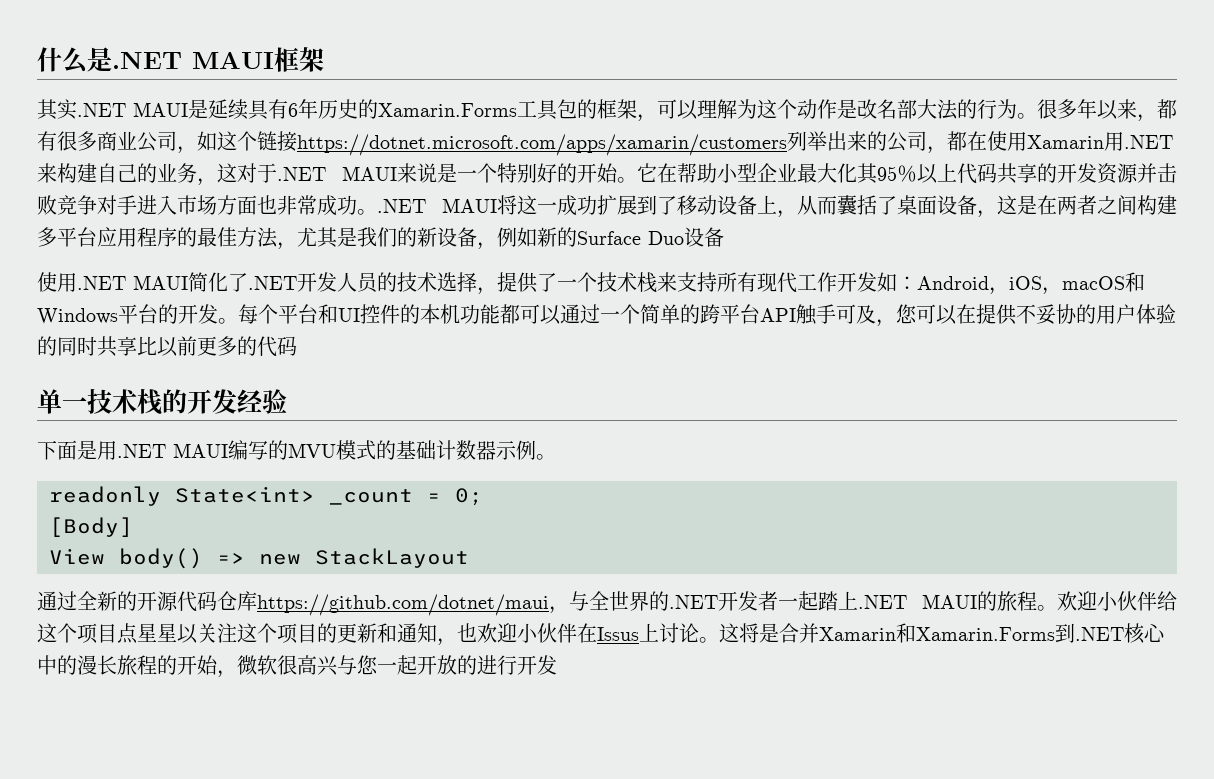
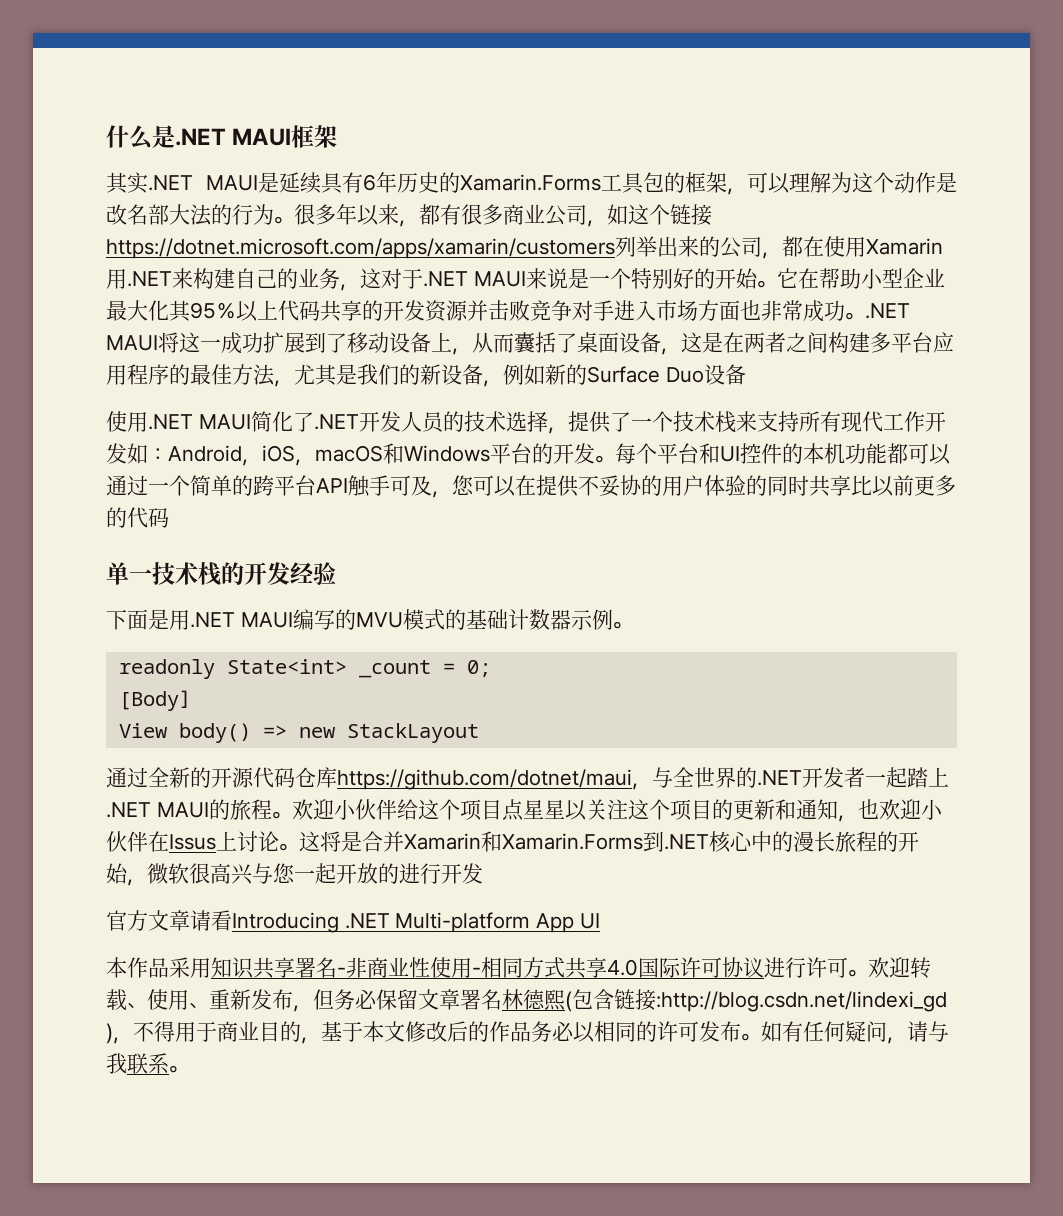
+ 官方文章请看Introducing .NET Multi-platform App UI
+ 本作品采用知识共享署名-非商业性使用-相同方式共享4.0国际许可协议进行许可。欢迎转载、使用、重新发布，但务必保留文章署名林德熙(包含链接:http://blog.csdn.net/lindexi_gd )，不得用于商业目的，基于本文修改后的作品务必以相同的许可发布。如有任何疑问，请与我联系。

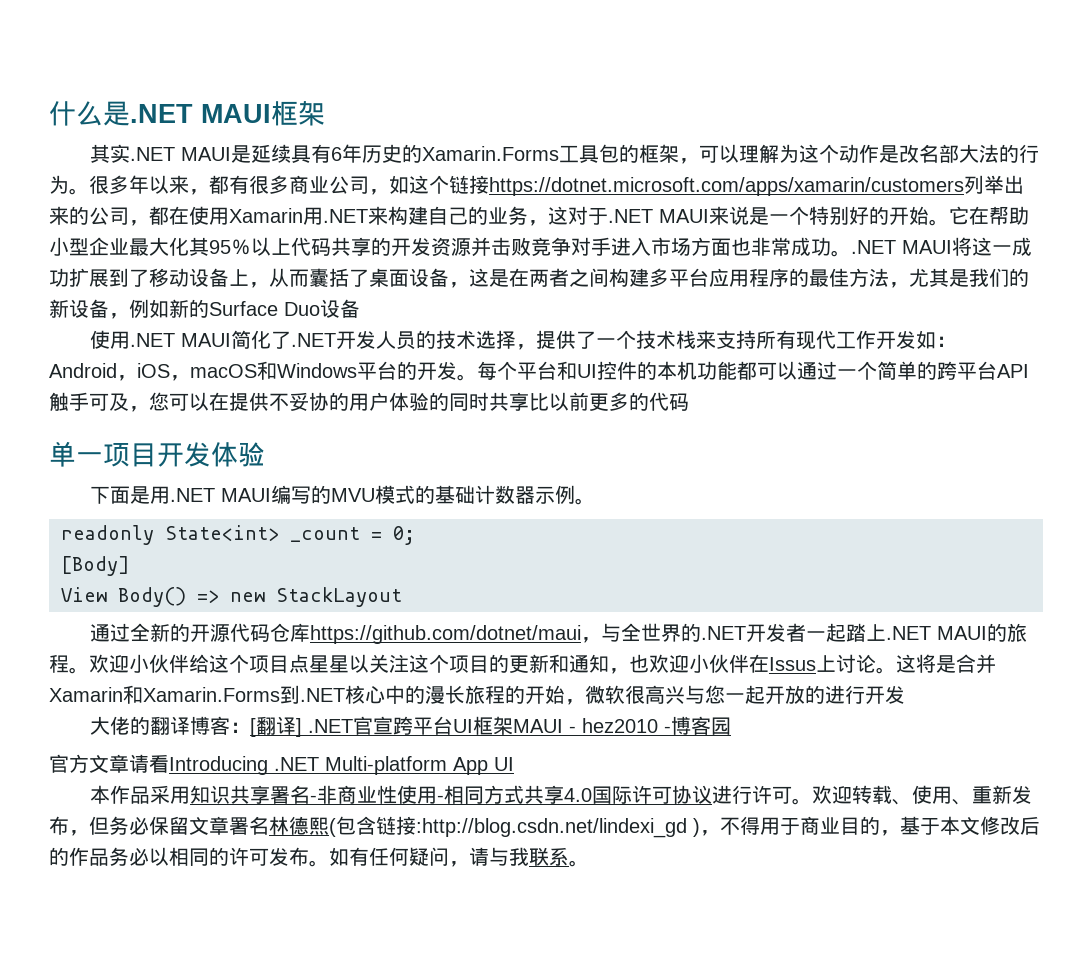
- 单一技术栈的开发经验
+ 单一项目开发体验
- View body() => new StackLayout
+ View Body() => new StackLayout
+ 大佬的翻译博客：[翻译] .NET官宣跨平台UI框架MAUI - hez2010 -博客园

